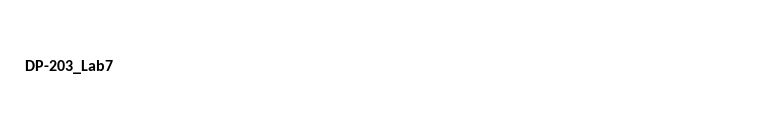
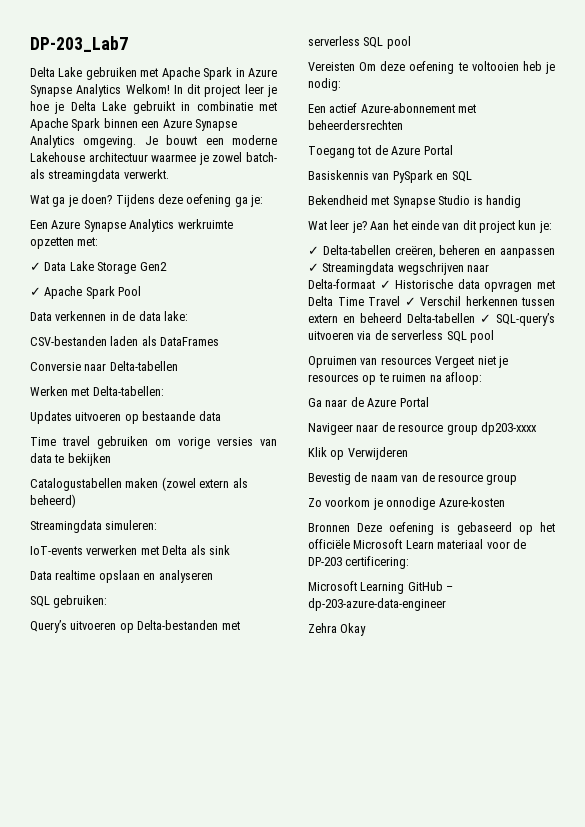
+ Delta Lake gebruiken met Apache Spark in Azure Synapse Analytics Welkom! In dit project leer je hoe je Delta Lake gebruikt in combinatie met Apache Spark binnen een Azure Synapse Analytics omgeving. Je bouwt een moderne Lakehouse architectuur waarmee je zowel batch- als streamingdata verwerkt.
+ Wat ga je doen? Tijdens deze oefening ga je:
+ Een Azure Synapse Analytics werkruimte opzetten met:
+ ✓ Data Lake Storage Gen2
+ ✓ Apache Spark Pool
+ Data verkennen in de data lake:
+ CSV-bestanden laden als DataFrames
+ Conversie naar Delta-tabellen
+ Werken met Delta-tabellen:
+ Updates uitvoeren op bestaande data
+ Time travel gebruiken om vorige versies van data te bekijken
+ Catalogustabellen maken (zowel extern als beheerd)
+ Streamingdata simuleren:
+ IoT-events verwerken met Delta als sink
+ Data realtime opslaan en analyseren
+ SQL gebruiken:
+ Query’s uitvoeren op Delta-bestanden met serverless SQL pool
+ Vereisten Om deze oefening te voltooien heb je nodig:
+ Een actief Azure-abonnement met beheerdersrechten
+ Toegang tot de Azure Portal
+ Basiskennis van PySpark en SQL
+ Bekendheid met Synapse Studio is handig
+ Wat leer je? Aan het einde van dit project kun je:
+ ✓ Delta-tabellen creëren, beheren en aanpassen ✓ Streamingdata wegschrijven naar Delta-formaat ✓ Historische data opvragen met Delta Time Travel ✓ Verschil herkennen tussen extern en beheerd Delta-tabellen ✓ SQL-query’s uitvoeren via de serverless SQL pool
+ Opruimen van resources Vergeet niet je resources op te ruimen na afloop:
+ Ga naar de Azure Portal
+ Navigeer naar de resource group dp203-xxxx
+ Klik op Verwijderen
+ Bevestig de naam van de resource group
+ Zo voorkom je onnodige Azure-kosten
+ Bronnen Deze oefening is gebaseerd op het officiële Microsoft Learn materiaal voor de DP-203 certificering:
+ Microsoft Learning GitHub – dp-203-azure-data-engineer
+ Zehra Okay

